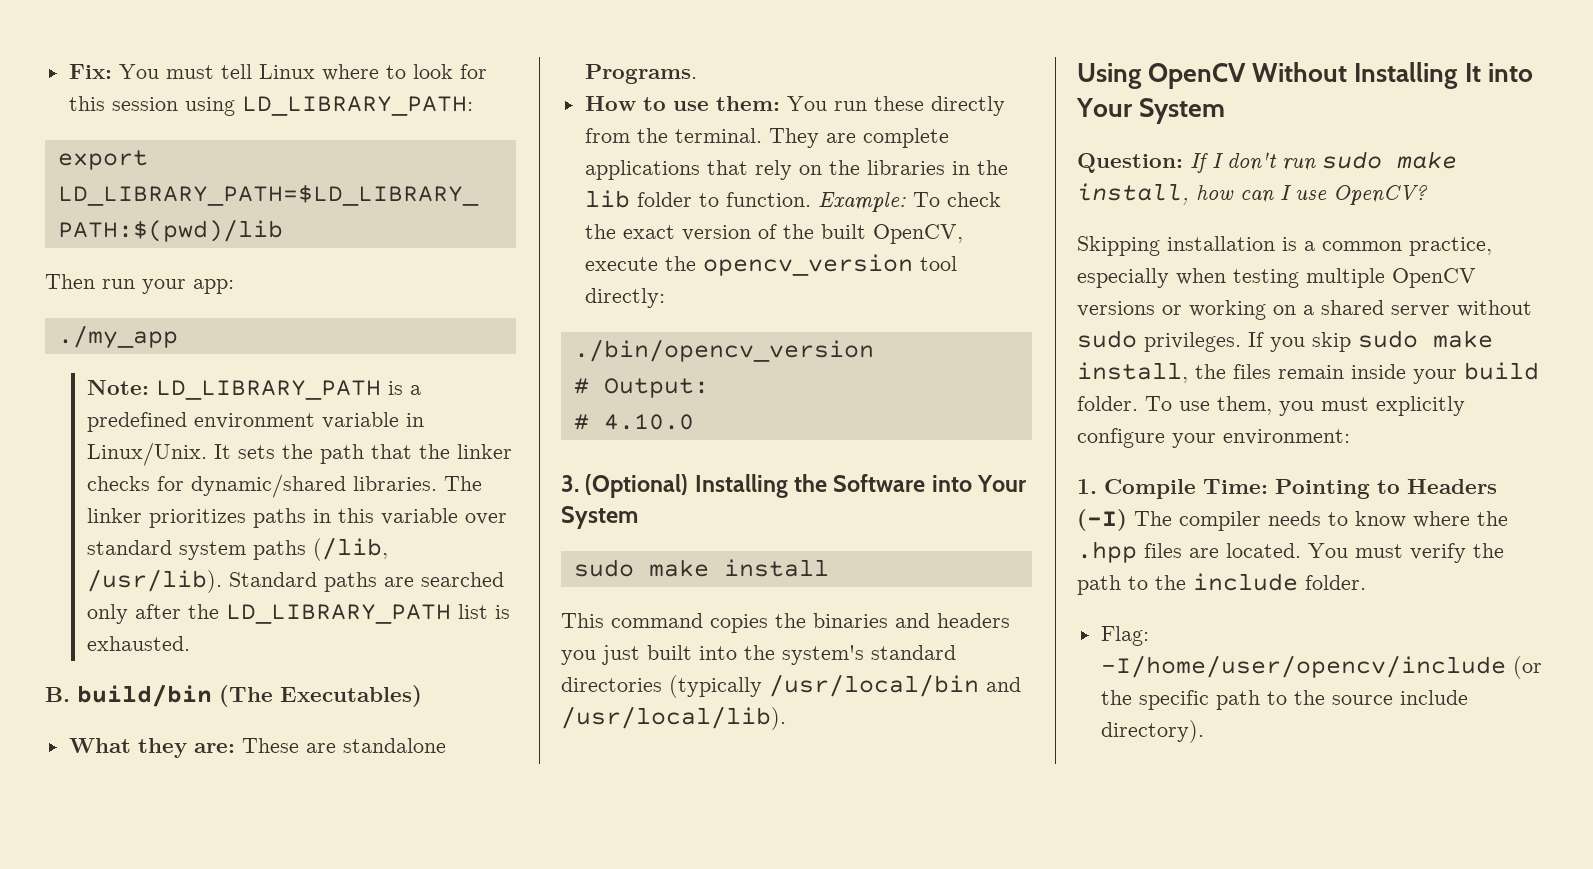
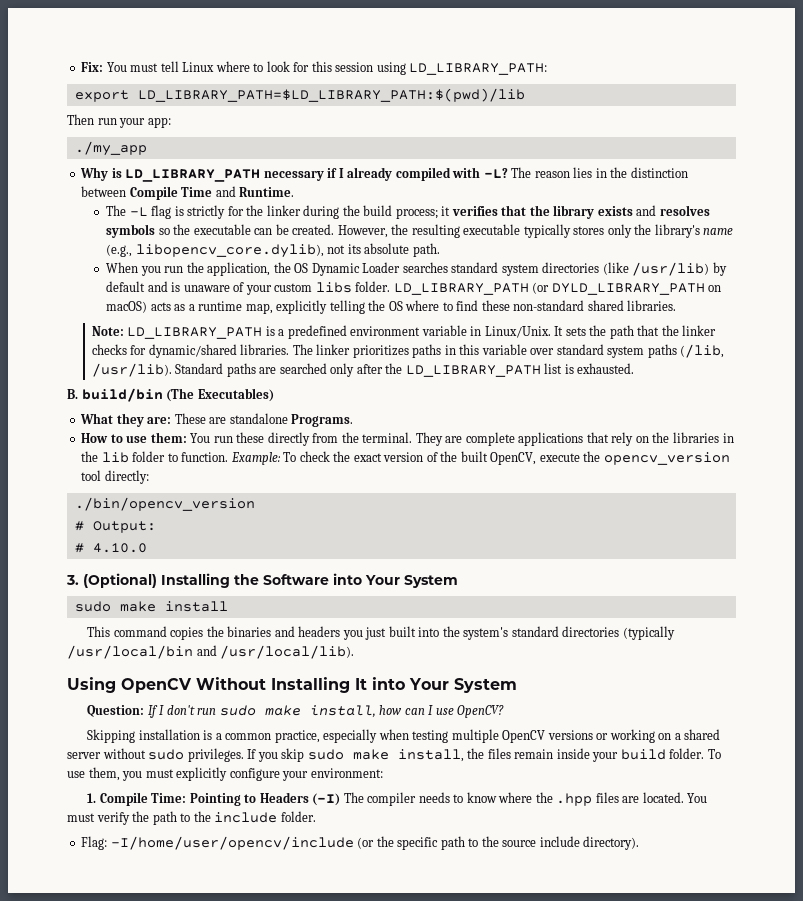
+ Why is LD_LIBRARY_PATH necessary if I already compiled with -L? The reason lies in the distinction between Compile Time and Runtime.
+ The -L flag is strictly for the linker during the build process; it verifies that the library exists and resolves symbols so the executable can be created. However, the resulting executable typically stores only the library's name (e.g., libopencv_core.dylib), not its absolute path.
+ When you run the application, the OS Dynamic Loader searches standard system directories (like /usr/lib) by default and is unaware of your custom libs folder. LD_LIBRARY_PATH (or DYLD_LIBRARY_PATH on macOS) acts as a runtime map, explicitly telling the OS where to find these non-standard shared libraries.

